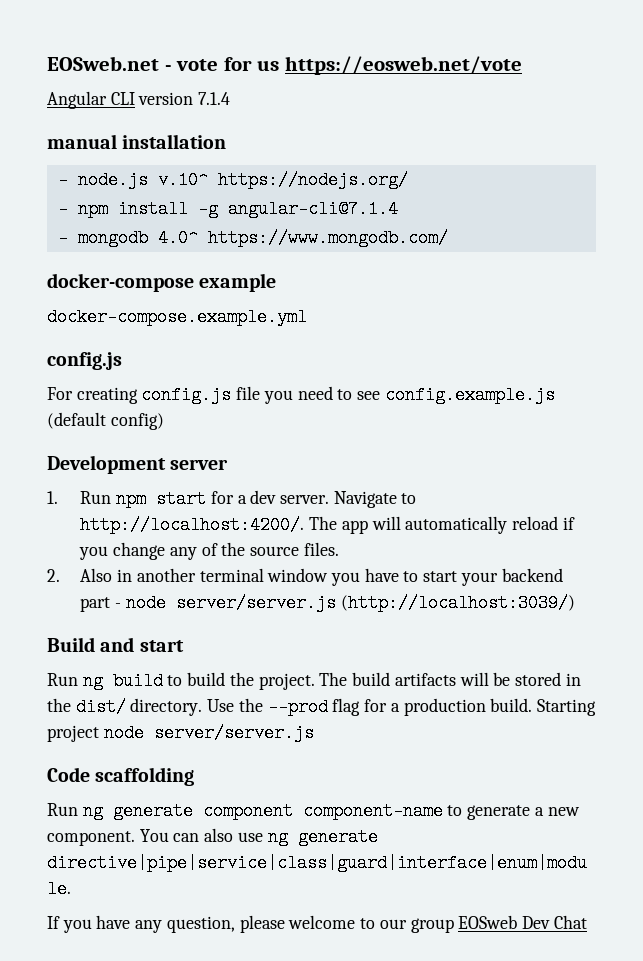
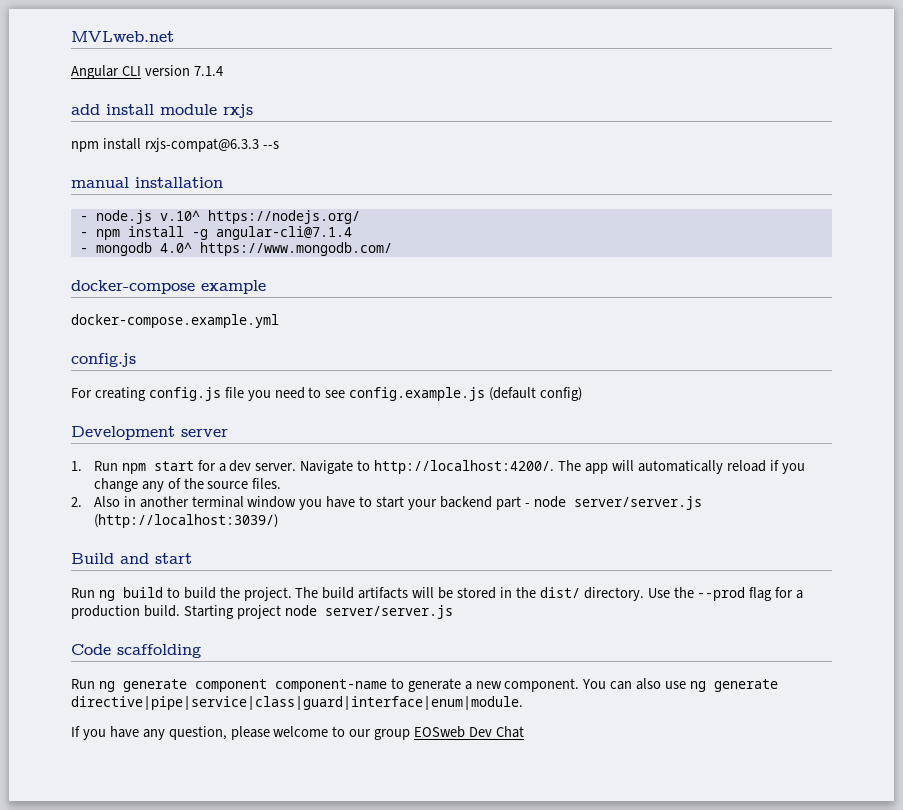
- EOSweb.net - vote for us https://eosweb.net/vote
+ MVLweb.net
  Angular CLI version 7.1.4
+ add install module rxjs
+ npm install rxjs-compat@6.3.3 --s

